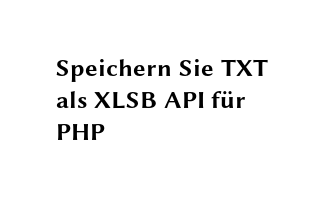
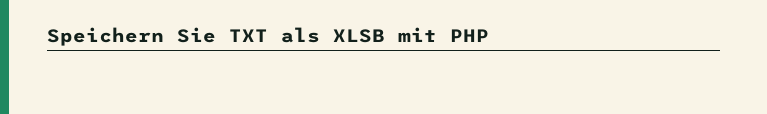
- Speichern Sie TXT als XLSB API für PHP
+ Speichern Sie TXT als XLSB mit PHP

